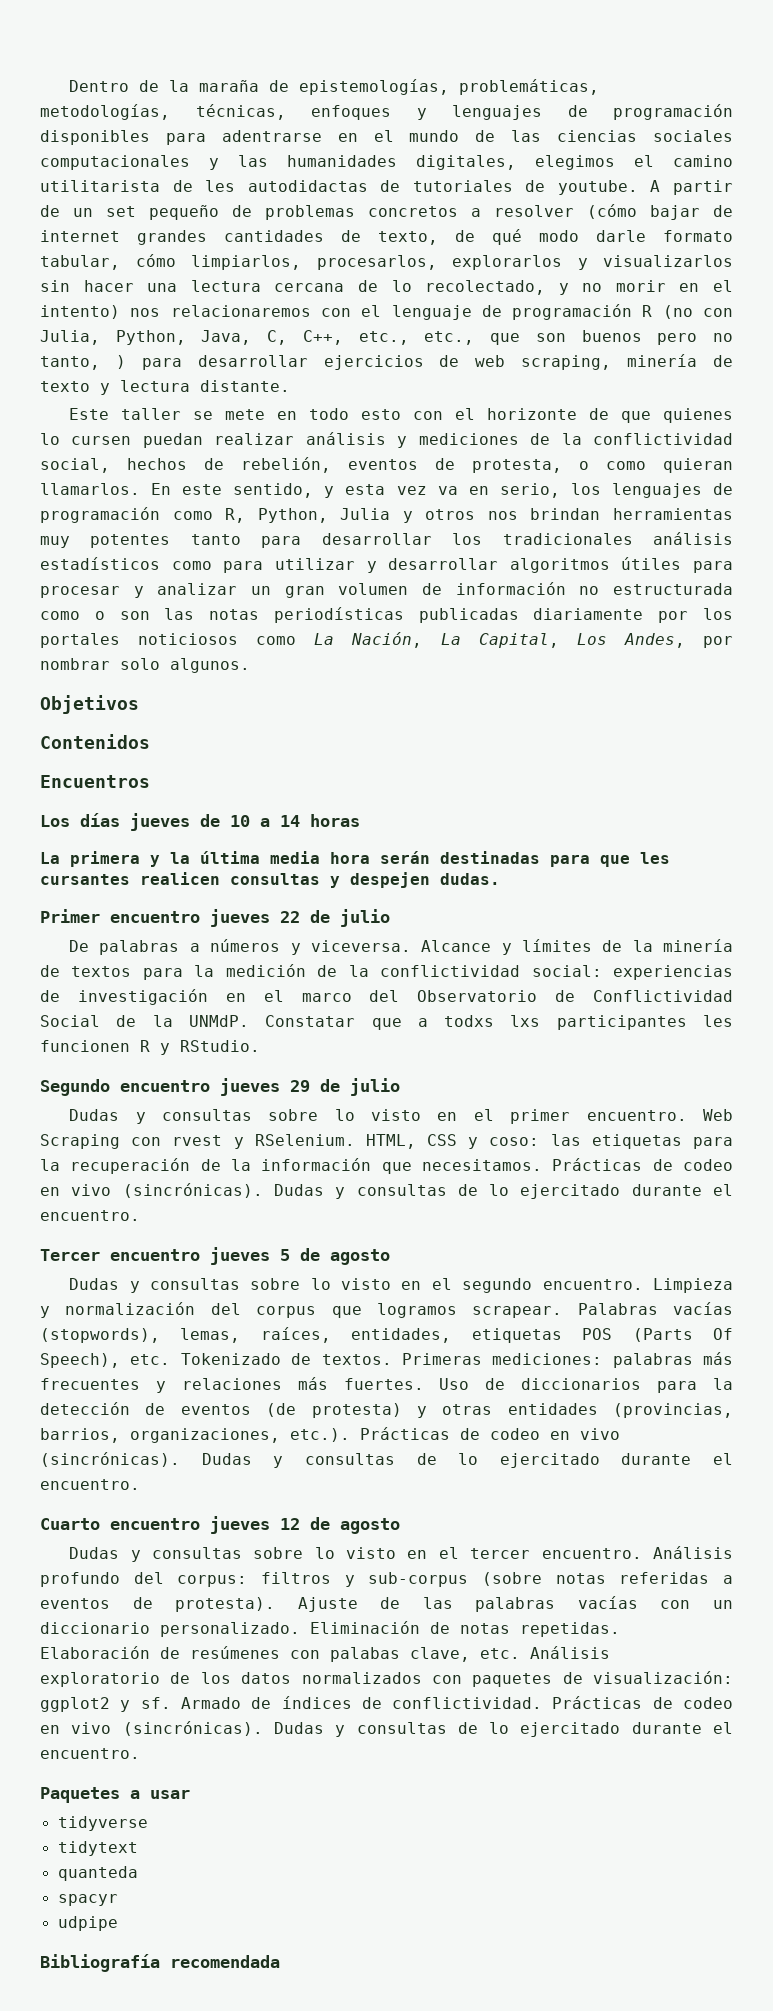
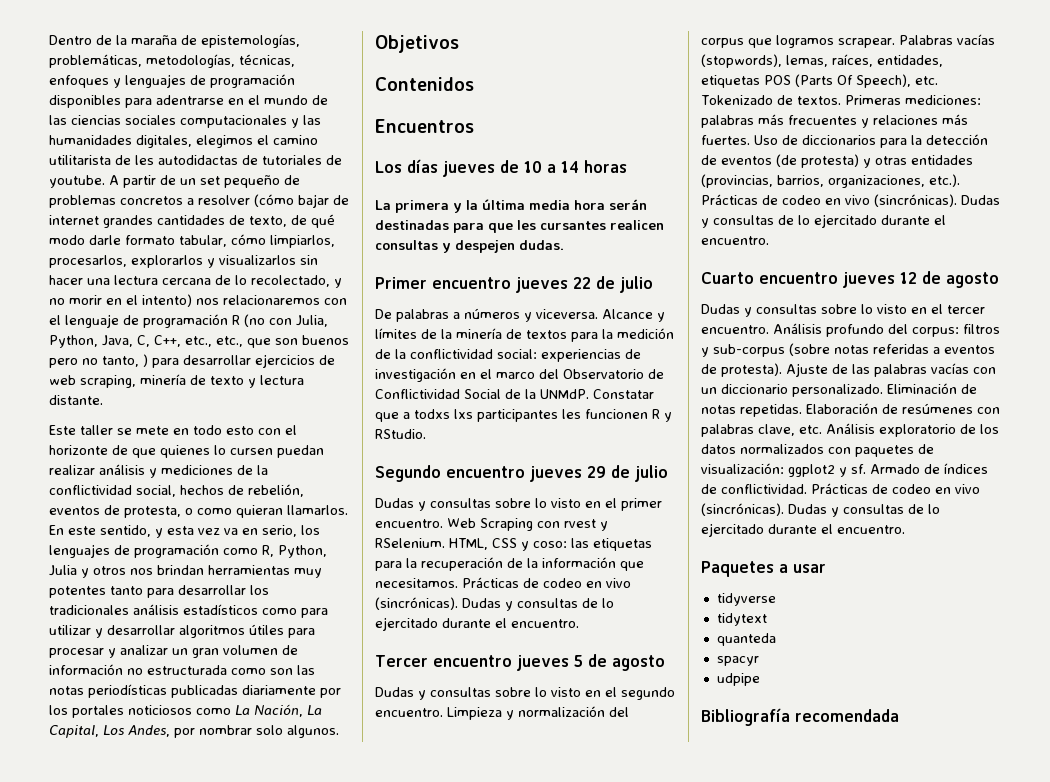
- En este sentido, y esta vez va en serio, los lenguajes de programación como R, Python, Julia y otros nos brindan herramientas muy potentes tanto para desarrollar los tradicionales análisis estadísticos como para utilizar y desarrollar algoritmos útiles para procesar y analizar un gran volumen de información no estructurada como o son las notas periodísticas publicadas diariamente por los portales noticiosos como La Nación, La Capital, Los Andes, por nombrar solo algunos.
+ En este sentido, y esta vez va en serio, los lenguajes de programación como R, Python, Julia y otros nos brindan herramientas muy potentes tanto para desarrollar los tradicionales análisis estadísticos como para utilizar y desarrollar algoritmos útiles para procesar y analizar un gran volumen de información no estructurada como son las notas periodísticas publicadas diariamente por los portales noticiosos como La Nación, La Capital, Los Andes, por nombrar solo algunos.
- Elaboración de resúmenes con palabas clave, etc. Análisis exploratorio de los datos normalizados con paquetes de visualización: ggplot2 y sf.
+ Elaboración de resúmenes con palabras clave, etc. Análisis exploratorio de los datos normalizados con paquetes de visualización: ggplot2 y sf.

